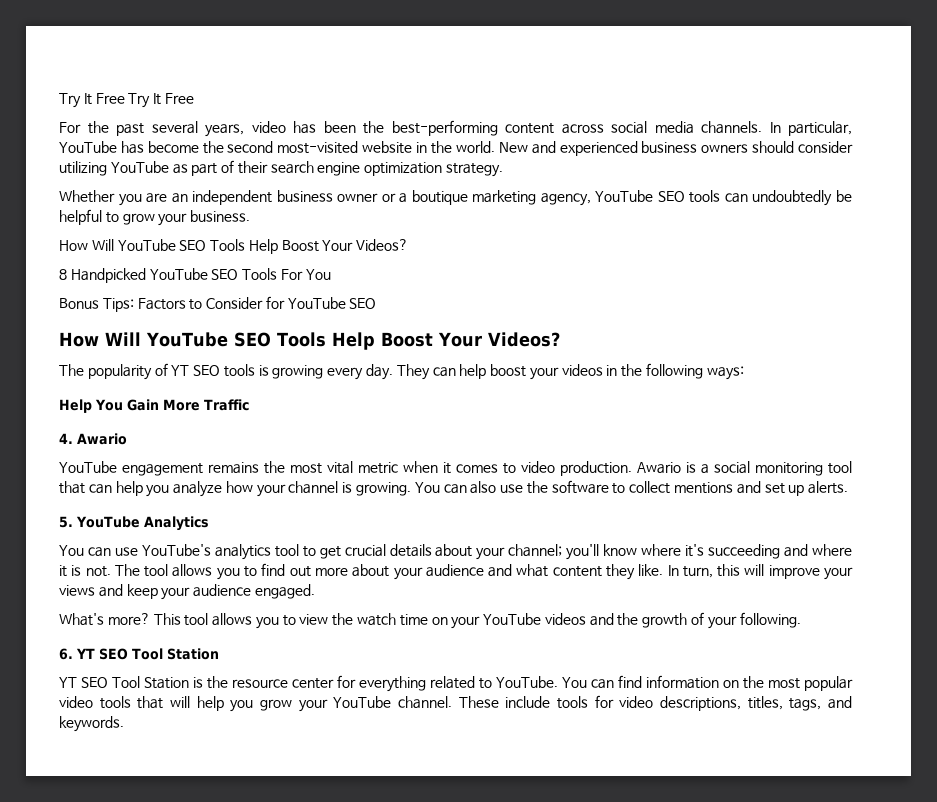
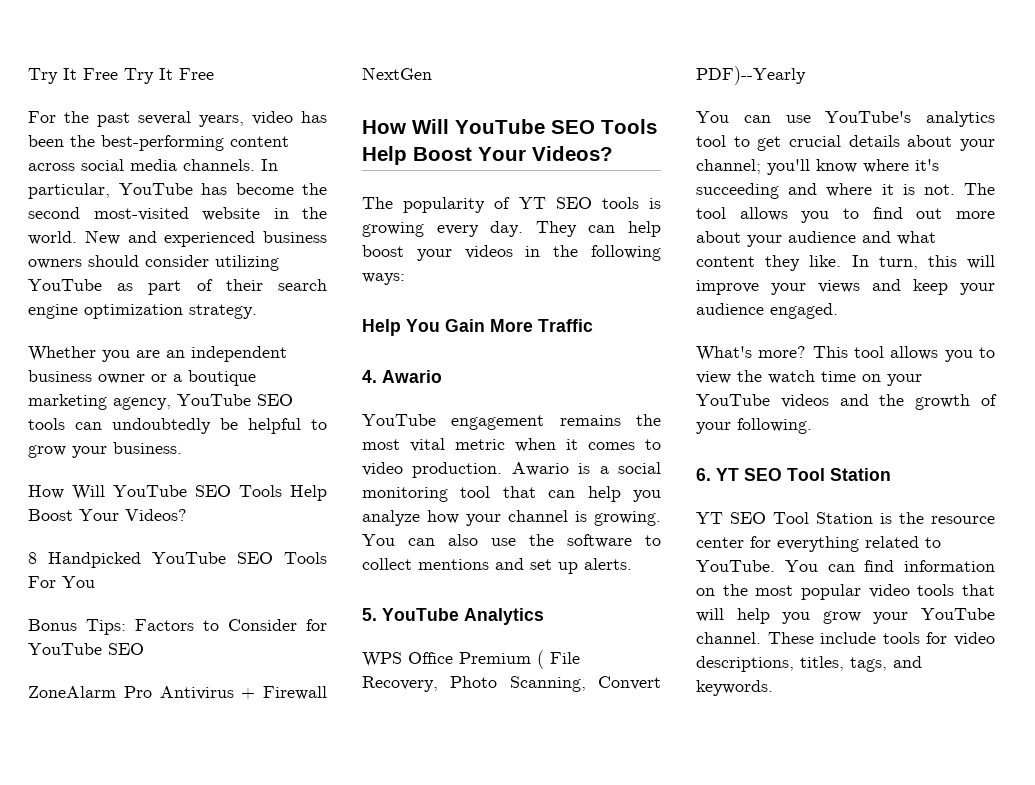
+ ZoneAlarm Pro Antivirus + Firewall NextGen
+ WPS Office Premium ( File Recovery, Photo Scanning, Convert PDF)--Yearly

